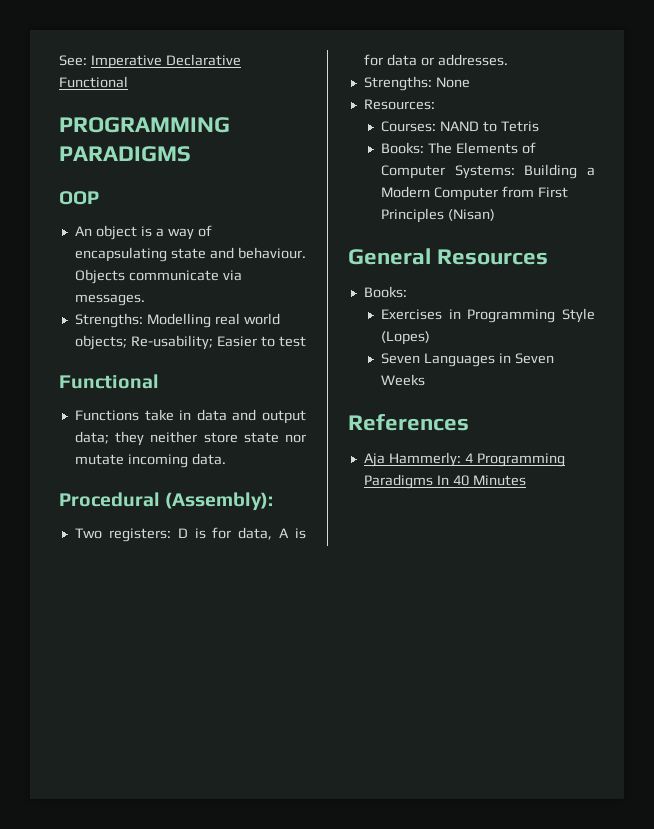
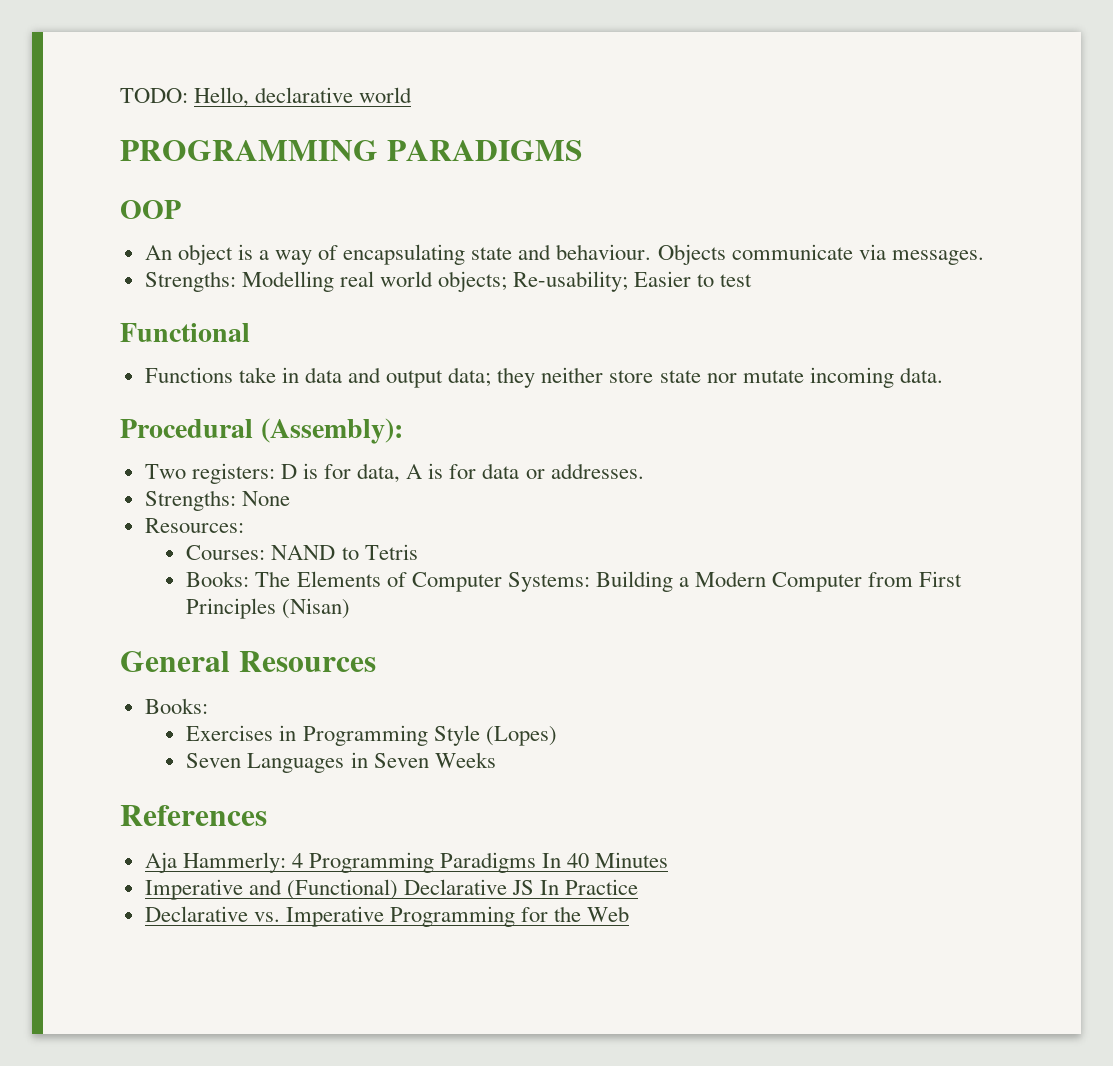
- See: Imperative Declarative Functional
+ TODO: Hello, declarative world
+ Imperative and (Functional) Declarative JS In Practice
+ Declarative vs. Imperative Programming for the Web

